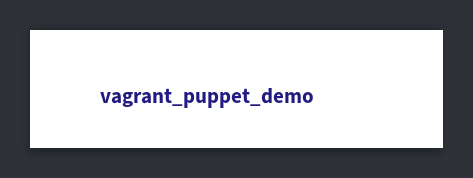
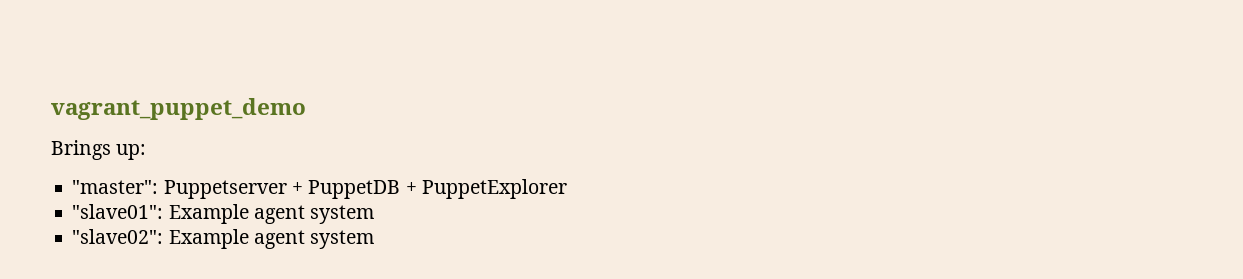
+ Brings up:
+ "master": Puppetserver + PuppetDB + PuppetExplorer
+ "slave01": Example agent system
+ "slave02": Example agent system

